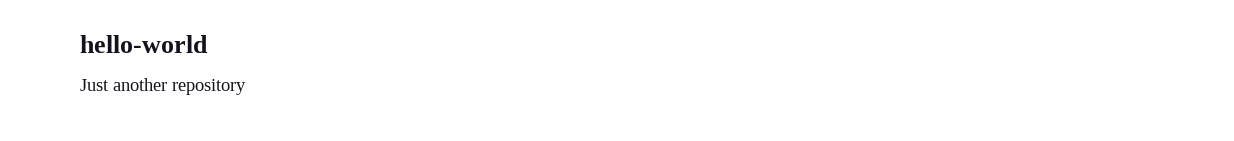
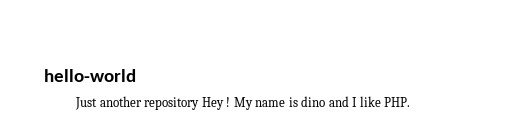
- Just another repository
+ Just another repository Hey ! My name is dino and I like PHP.

